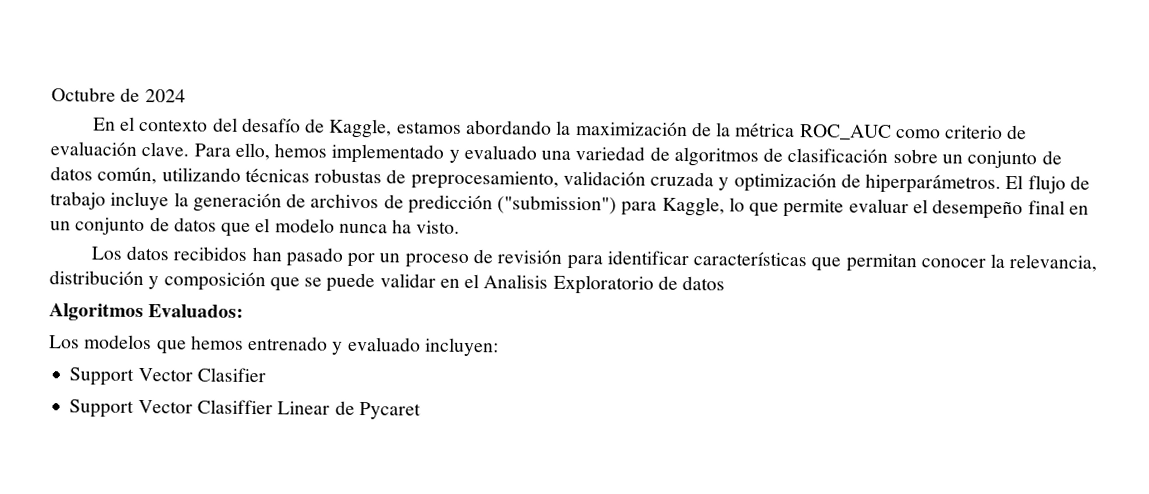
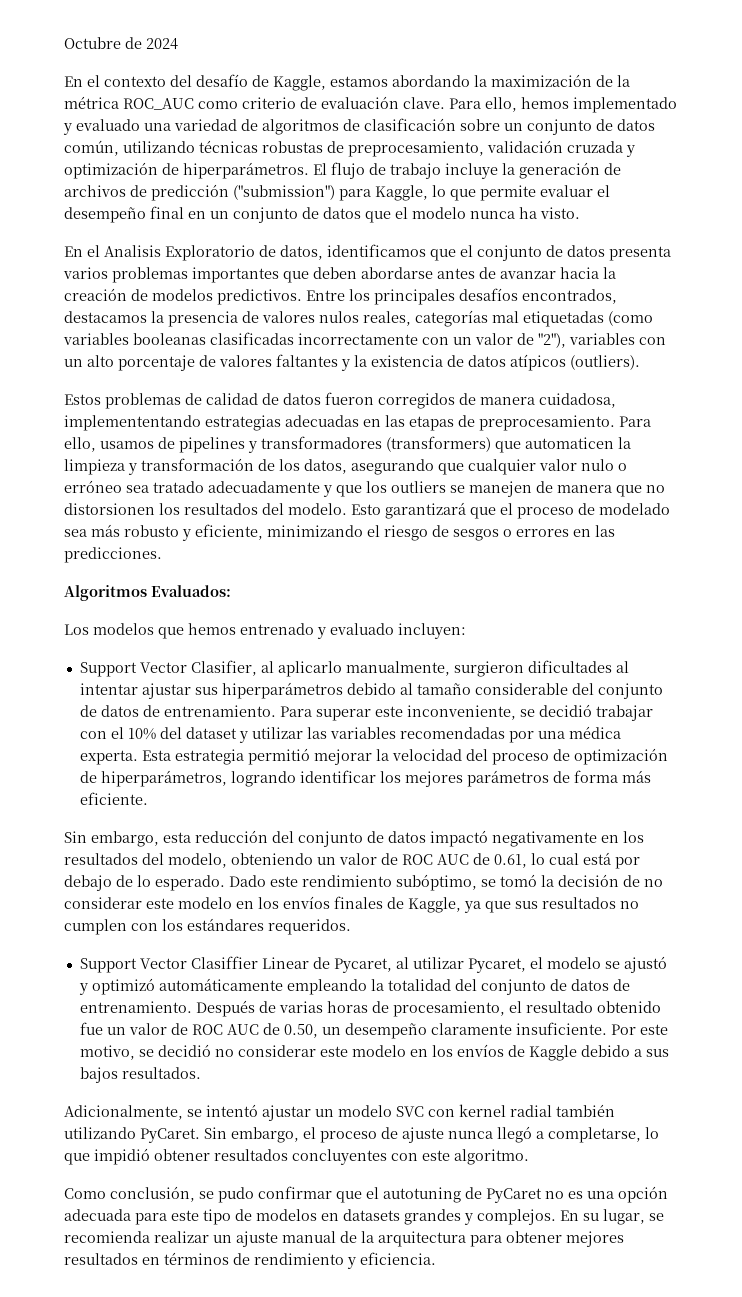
- Los datos recibidos han pasado por un proceso de revisión para identificar características que permitan conocer la relevancia, distribución y composición que se puede validar en el Analisis Exploratorio de datos
+ En el Analisis Exploratorio de datos, identificamos que el conjunto de datos presenta varios problemas importantes que deben abordarse antes de avanzar hacia la creación de modelos predictivos. Entre los principales desafíos encontrados, destacamos la presencia de valores nulos reales, categorías mal etiquetadas (como variables booleanas clasificadas incorrectamente con un valor de "2"), variables con un alto porcentaje de valores faltantes y la existencia de datos atípicos (outliers).
+ Estos problemas de calidad de datos fueron corregidos de manera cuidadosa, implemententando estrategias adecuadas en las etapas de preprocesamiento. Para ello, usamos de pipelines y transformadores (transformers) que automaticen la limpieza y transformación de los datos, asegurando que cualquier valor nulo o erróneo sea tratado adecuadamente y que los outliers se manejen de manera que no distorsionen los resultados del modelo. Esto garantizará que el proceso de modelado sea más robusto y eficiente, minimizando el riesgo de sesgos o errores en las predicciones.
- Support Vector Clasifier
+ Support Vector Clasifier, al aplicarlo manualmente, surgieron dificultades al intentar ajustar sus hiperparámetros debido al tamaño considerable del conjunto de datos de entrenamiento. Para superar este inconveniente, se decidió trabajar con el 10% del dataset y utilizar las variables recomendadas por una médica experta. Esta estrategia permitió mejorar la velocidad del proceso de optimización de hiperparámetros, logrando identificar los mejores parámetros de forma más eficiente.
+ Sin embargo, esta reducción del conjunto de datos impactó negativamente en los resultados del modelo, obteniendo un valor de ROC AUC de 0.61, lo cual está por debajo de lo esperado. Dado este rendimiento subóptimo, se tomó la decisión de no considerar este modelo en los envíos finales de Kaggle, ya que sus resultados no cumplen con los estándares requeridos.
- Support Vector Clasiffier Linear de Pycaret
+ Support Vector Clasiffier Linear de Pycaret, al utilizar Pycaret, el modelo se ajustó y optimizó automáticamente empleando la totalidad del conjunto de datos de entrenamiento. Después de varias horas de procesamiento, el resultado obtenido fue un valor de ROC AUC de 0.50, un desempeño claramente insuficiente. Por este motivo, se decidió no considerar este modelo en los envíos de Kaggle debido a sus bajos resultados.
+ Adicionalmente, se intentó ajustar un modelo SVC con kernel radial también utilizando PyCaret. Sin embargo, el proceso de ajuste nunca llegó a completarse, lo que impidió obtener resultados concluyentes con este algoritmo.
+ Como conclusión, se pudo confirmar que el autotuning de PyCaret no es una opción adecuada para este tipo de modelos en datasets grandes y complejos. En su lugar, se recomienda realizar un ajuste manual de la arquitectura para obtener mejores resultados en términos de rendimiento y eficiencia.

